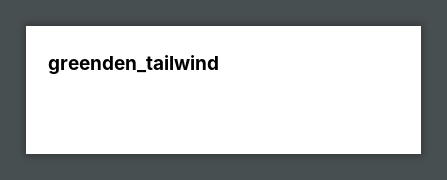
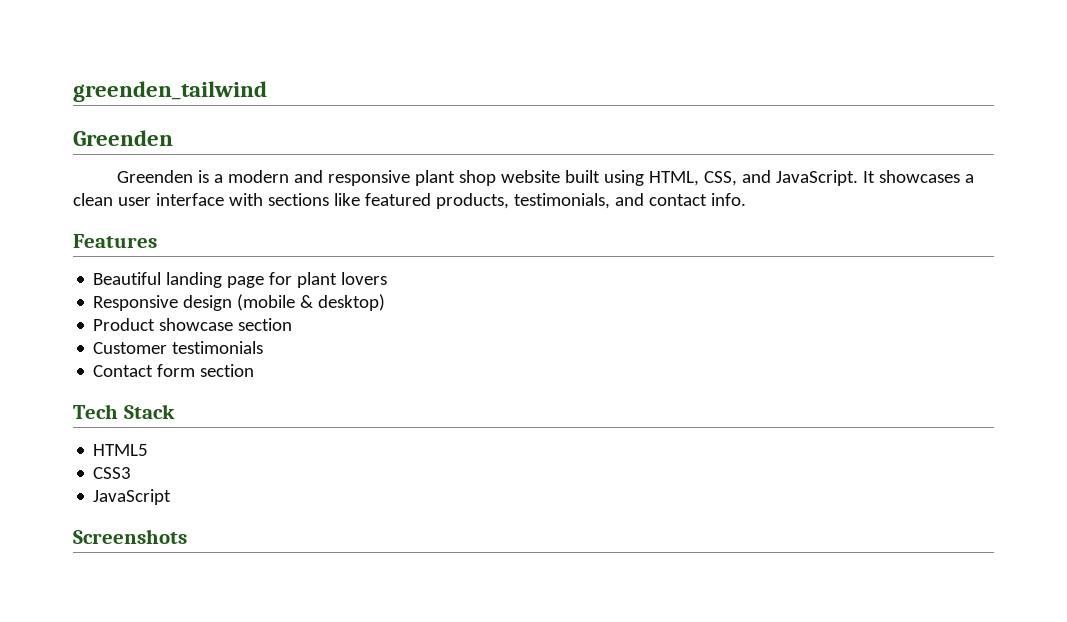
  greenden_tailwind
+ Greenden
+ Greenden is a modern and responsive plant shop website built using HTML, CSS, and JavaScript. It showcases a clean user interface with sections like featured products, testimonials, and contact info.
+ Features
+ Beautiful landing page for plant lovers
+ Responsive design (mobile & desktop)
+ Product showcase section
+ Customer testimonials
+ Contact form section
+ Tech Stack
+ HTML5
+ CSS3
+ JavaScript
+ Screenshots

